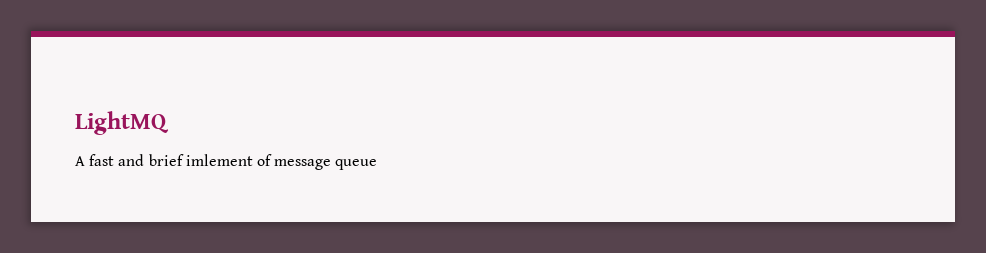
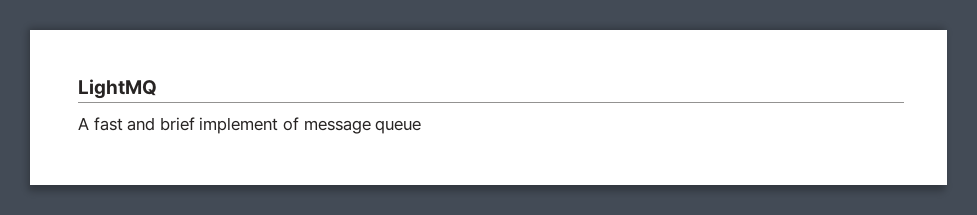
- A fast and brief imlement of message queue
+ A fast and brief implement of message queue

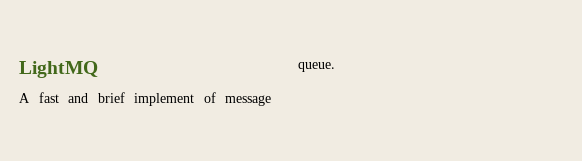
- A fast and brief implement of message queue
+ A fast and brief implement of message queue.

